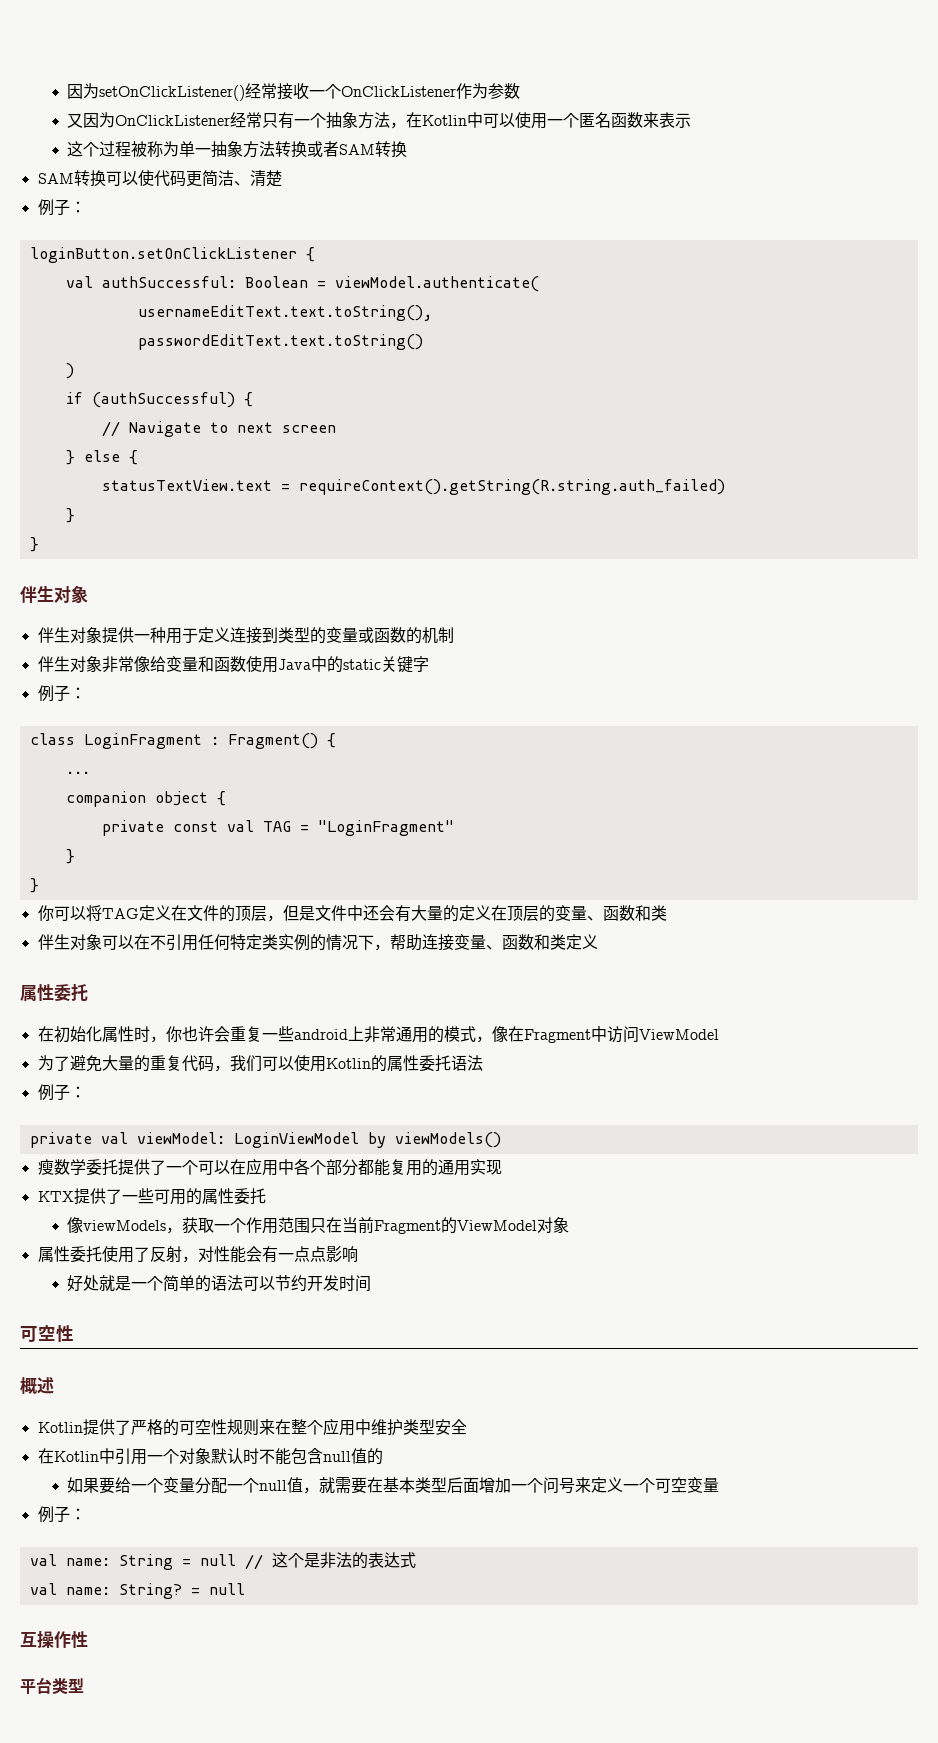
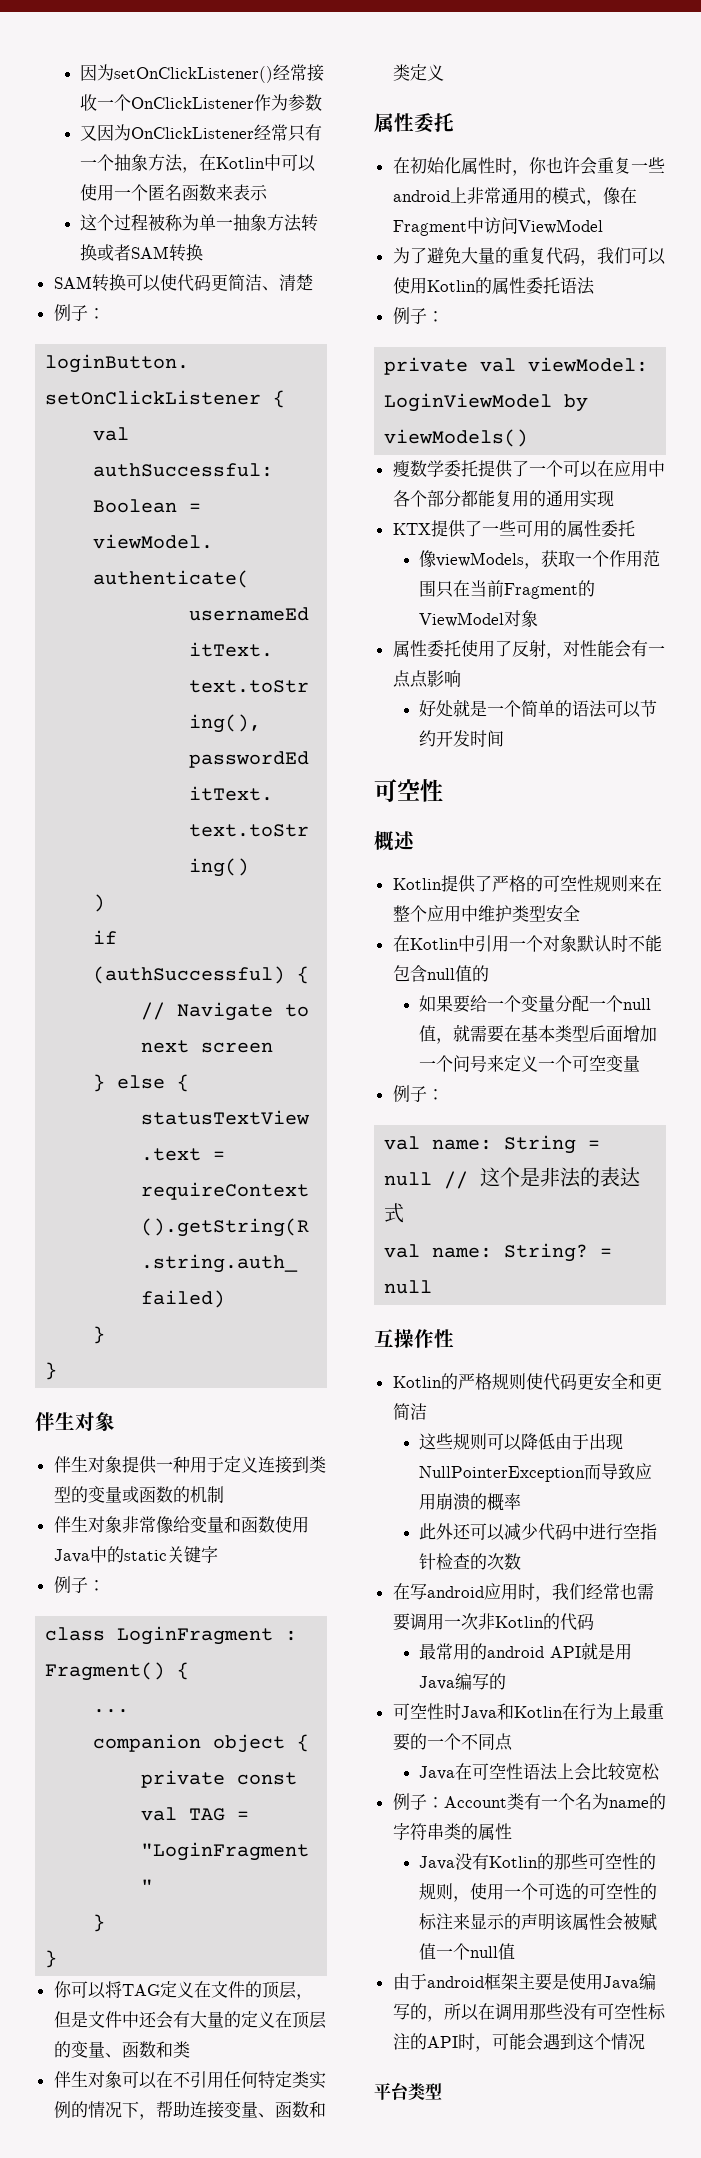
+ Kotlin的严格规则使代码更安全和更简洁
+ 这些规则可以降低由于出现NullPointerException而导致应用崩溃的概率
+ 此外还可以减少代码中进行空指针检查的次数
+ 在写android应用时，我们经常也需要调用一次非Kotlin的代码
+ 最常用的android API就是用Java编写的
+ 可空性时Java和Kotlin在行为上最重要的一个不同点
+ Java在可空性语法上会比较宽松
+ 例子：Account类有一个名为name的字符串类的属性
+ Java没有Kotlin的那些可空性的规则，使用一个可选的可空性的标注来显示的声明该属性会被赋值一个null值
+ 由于android框架主要是使用Java编写的，所以在调用那些没有可空性标注的API时，可能会遇到这个情况

